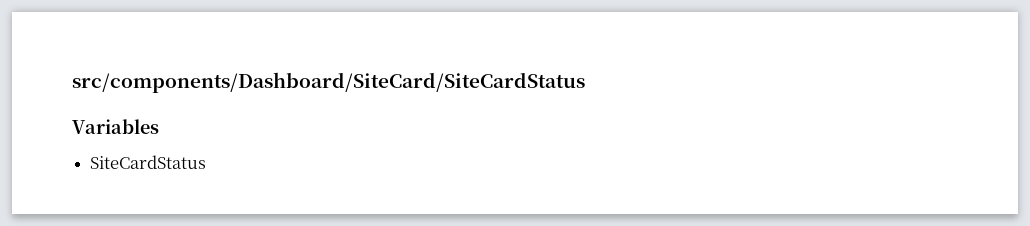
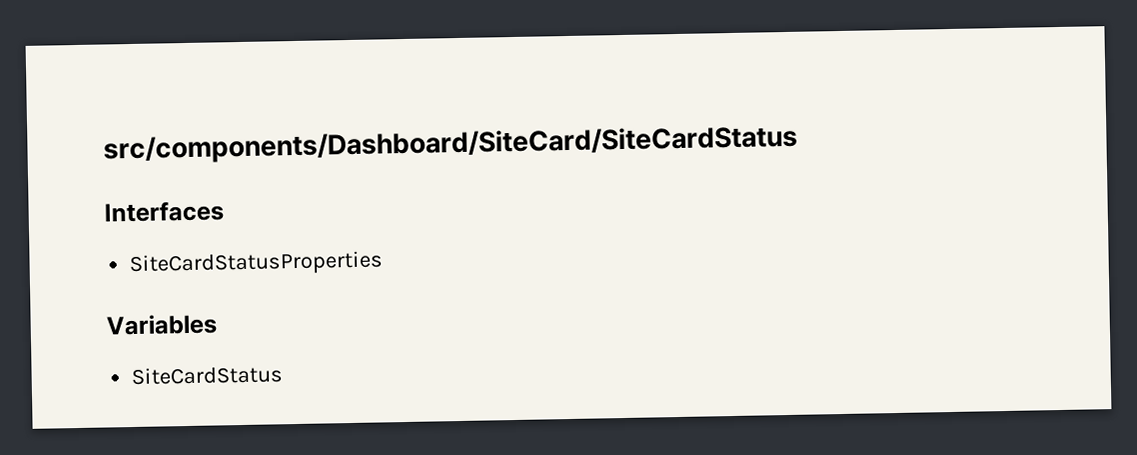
+ Interfaces
+ SiteCardStatusProperties

